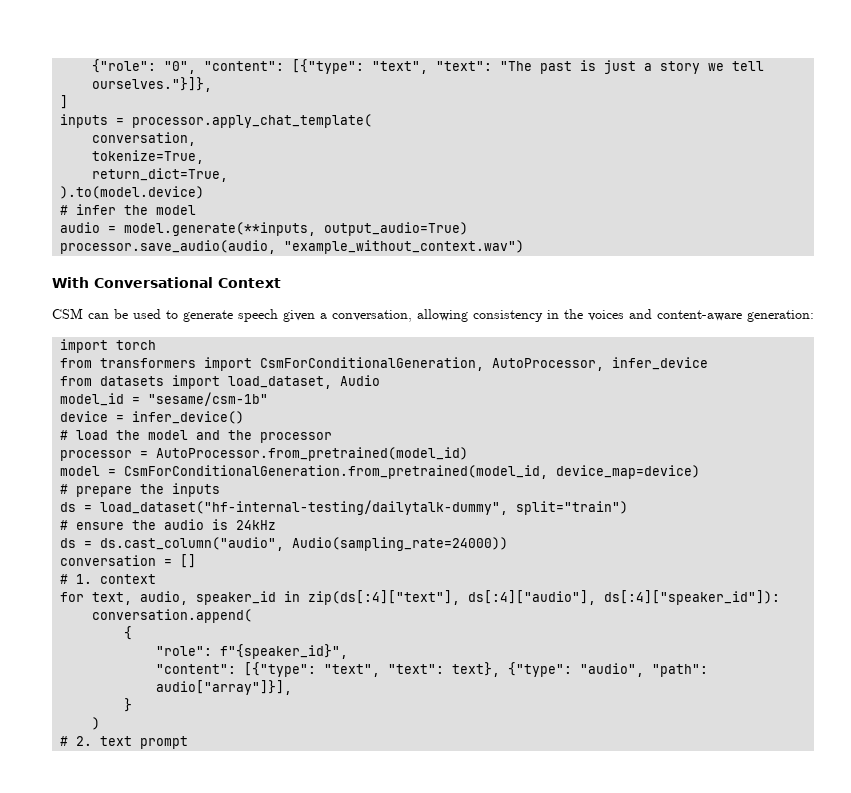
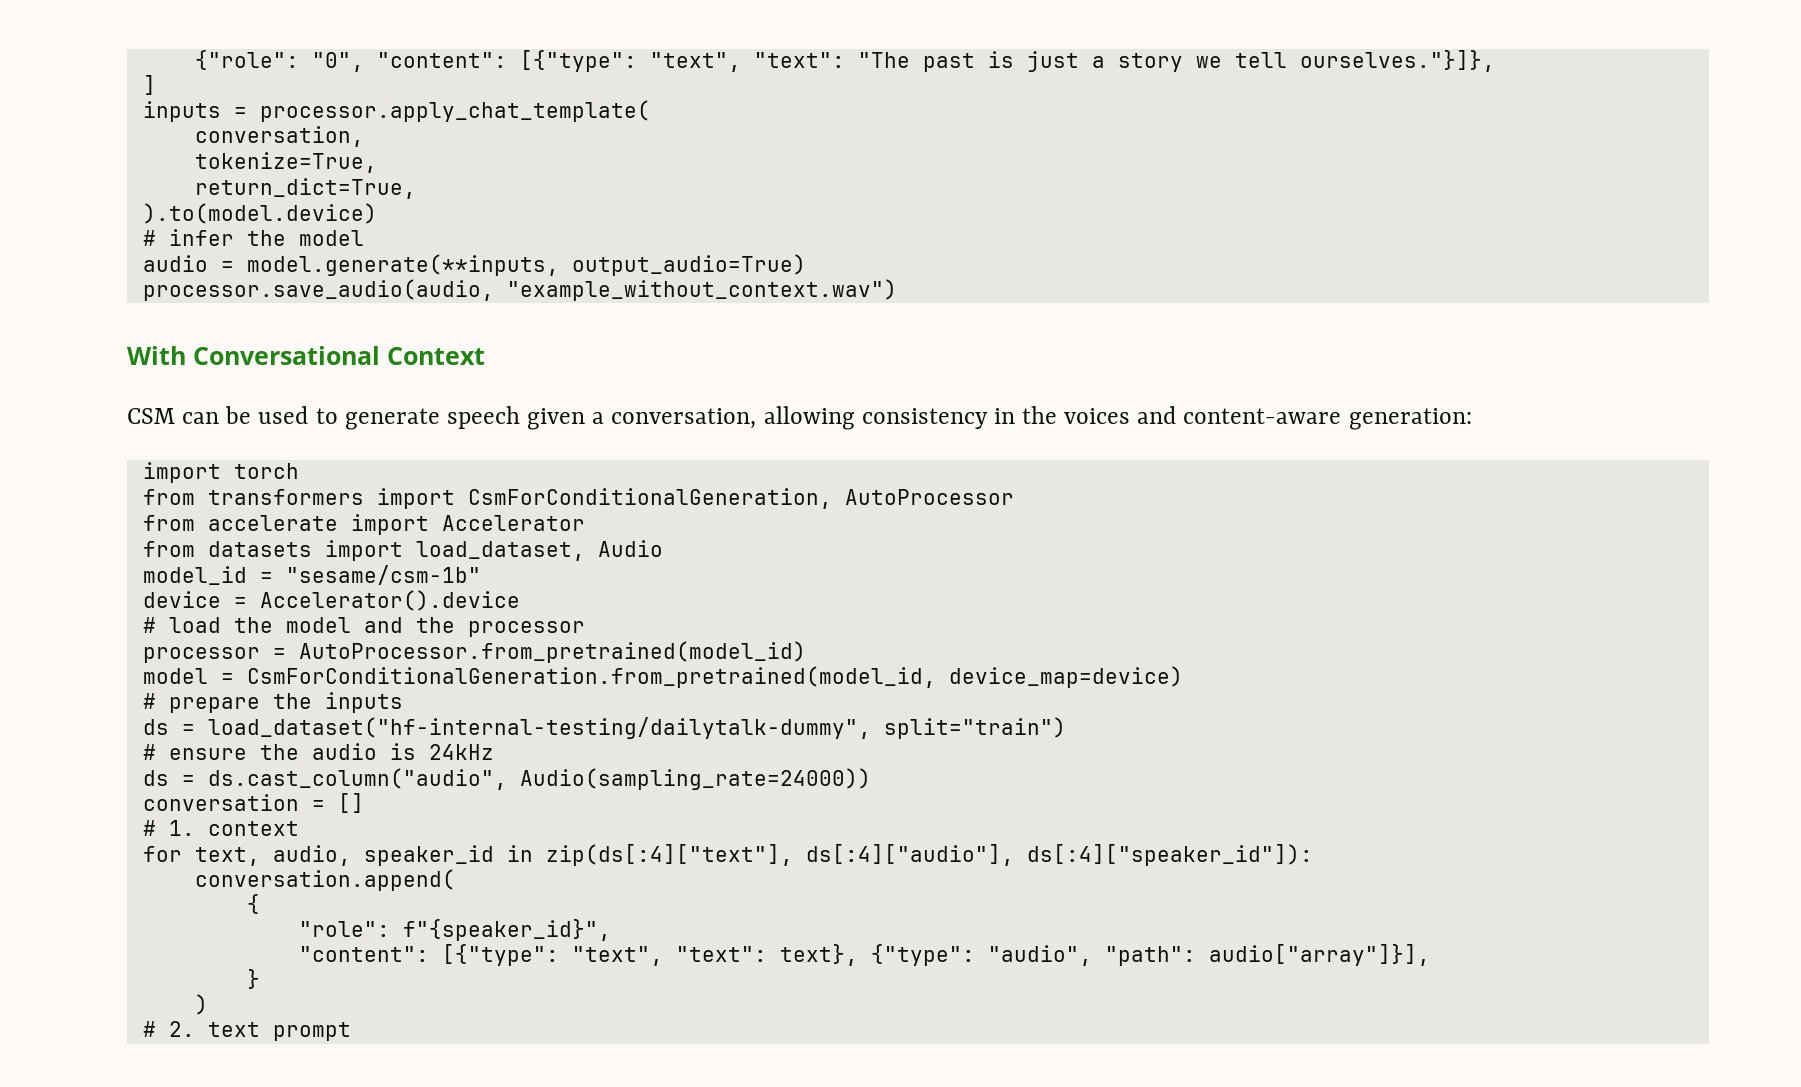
- from transformers import CsmForConditionalGeneration, AutoProcessor, infer_device
+ from transformers import CsmForConditionalGeneration, AutoProcessor
+ from accelerate import Accelerator
- device = infer_device()
+ device = Accelerator().device

